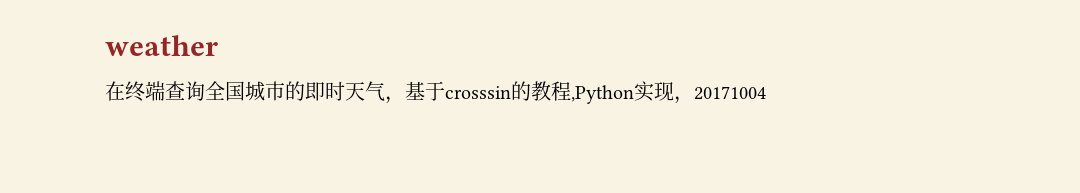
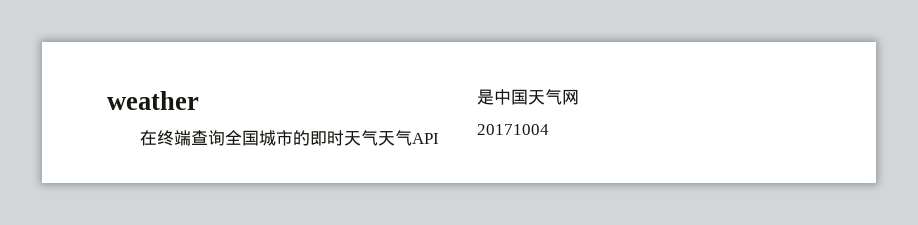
- 在终端查询全国城市的即时天气，基于crosssin的教程,Python实现，20171004
+ 在终端查询全国城市的即时天气天气API是中国天气网
+ 20171004

